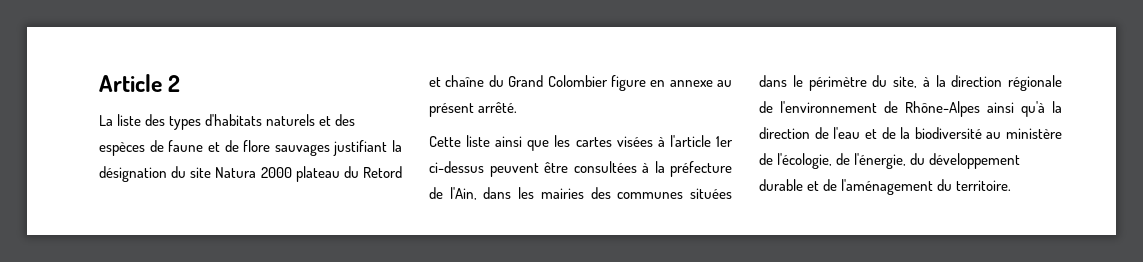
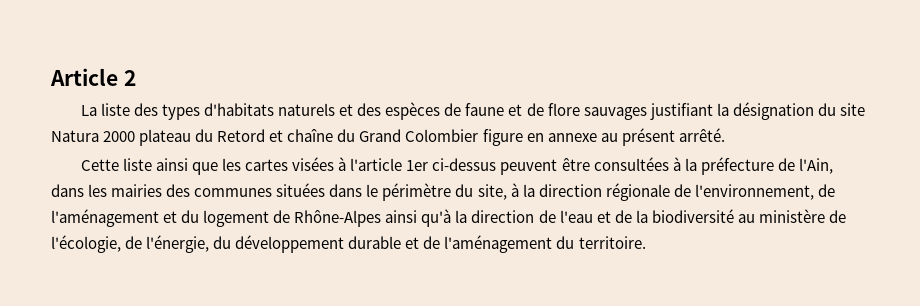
- Cette liste ainsi que les cartes visées à l'article 1er ci-dessus peuvent être consultées à la préfecture de l'Ain, dans les mairies des communes situées dans le périmètre du site, à la direction régionale de l'environnement de Rhône-Alpes ainsi qu'à la direction de l'eau et de la biodiversité au ministère de l'écologie, de l'énergie, du développement durable et de l'aménagement du territoire.
+ Cette liste ainsi que les cartes visées à l'article 1er ci-dessus peuvent être consultées à la préfecture de l'Ain, dans les mairies des communes situées dans le périmètre du site, à la direction régionale de l'environnement, de l'aménagement et du logement de Rhône-Alpes ainsi qu'à la direction de l'eau et de la biodiversité au ministère de l'écologie, de l'énergie, du développement durable et de l'aménagement du territoire.

